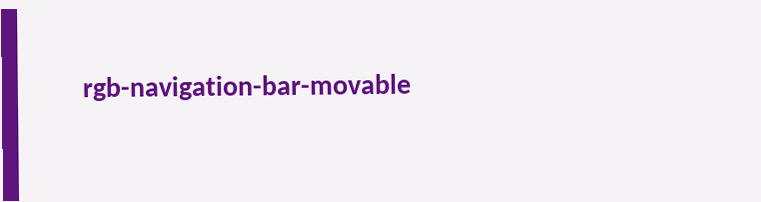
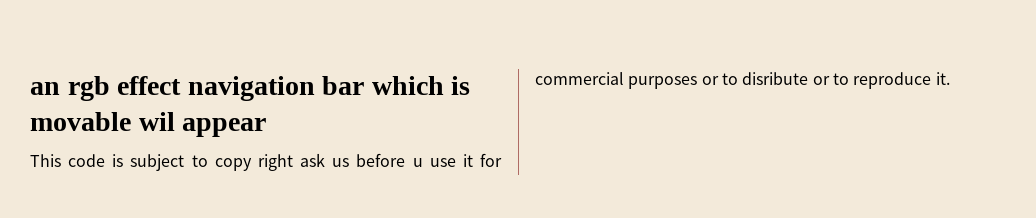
- rgb-navigation-bar-movable
+ an rgb effect navigation bar which is movable wil appear
+ This code is subject to copy right ask us before u use it for commercial purposes or to disribute or to reproduce it.

